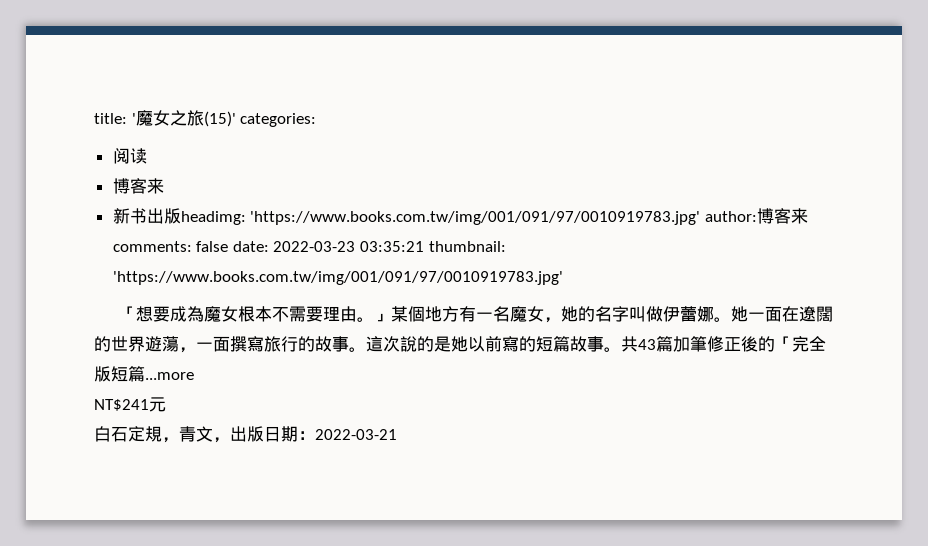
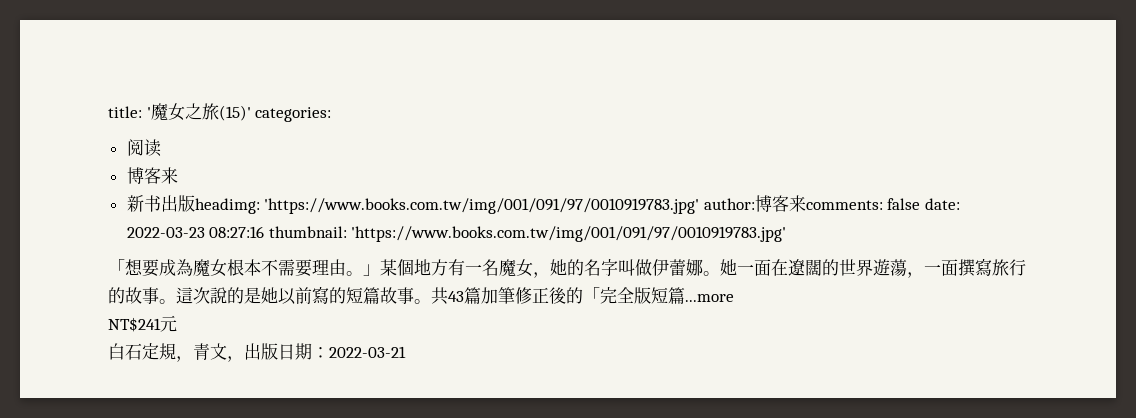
- 新书出版headimg: 'https://www.books.com.tw/img/001/091/97/0010919783.jpg' author:博客来comments: false date: 2022-03-23 03:35:21 thumbnail: 'https://www.books.com.tw/img/001/091/97/0010919783.jpg'
+ 新书出版headimg: 'https://www.books.com.tw/img/001/091/97/0010919783.jpg' author:博客来comments: false date: 2022-03-23 08:27:16 thumbnail: 'https://www.books.com.tw/img/001/091/97/0010919783.jpg'

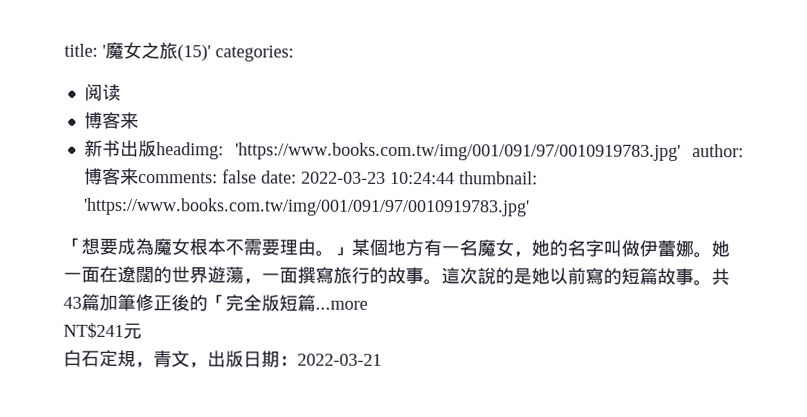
- 新书出版headimg: 'https://www.books.com.tw/img/001/091/97/0010919783.jpg' author:博客来comments: false date: 2022-03-23 08:27:16 thumbnail: 'https://www.books.com.tw/img/001/091/97/0010919783.jpg'
+ 新书出版headimg: 'https://www.books.com.tw/img/001/091/97/0010919783.jpg' author:博客来comments: false date: 2022-03-23 10:24:44 thumbnail: 'https://www.books.com.tw/img/001/091/97/0010919783.jpg'

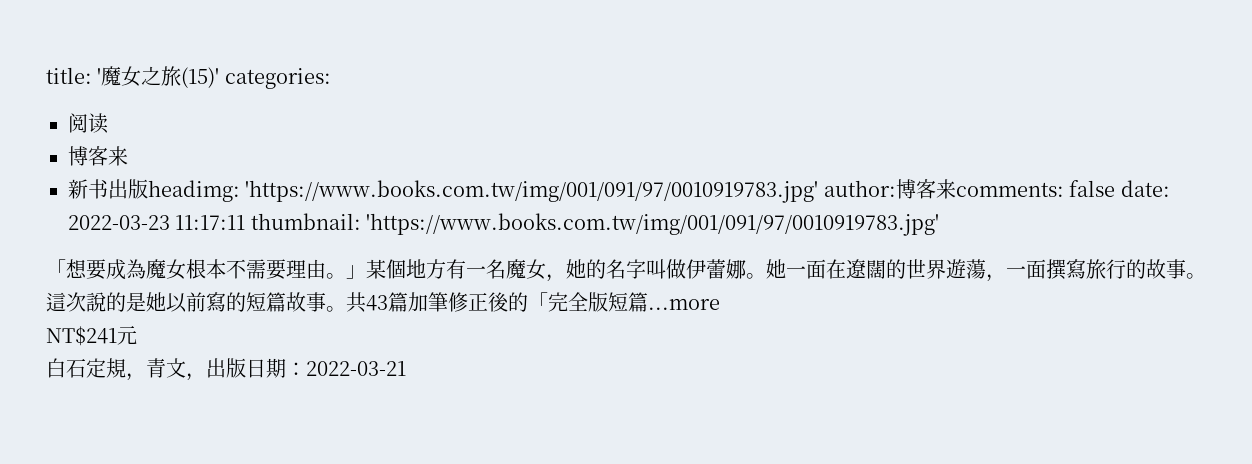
- 新书出版headimg: 'https://www.books.com.tw/img/001/091/97/0010919783.jpg' author:博客来comments: false date: 2022-03-23 10:24:44 thumbnail: 'https://www.books.com.tw/img/001/091/97/0010919783.jpg'
+ 新书出版headimg: 'https://www.books.com.tw/img/001/091/97/0010919783.jpg' author:博客来comments: false date: 2022-03-23 11:17:11 thumbnail: 'https://www.books.com.tw/img/001/091/97/0010919783.jpg'

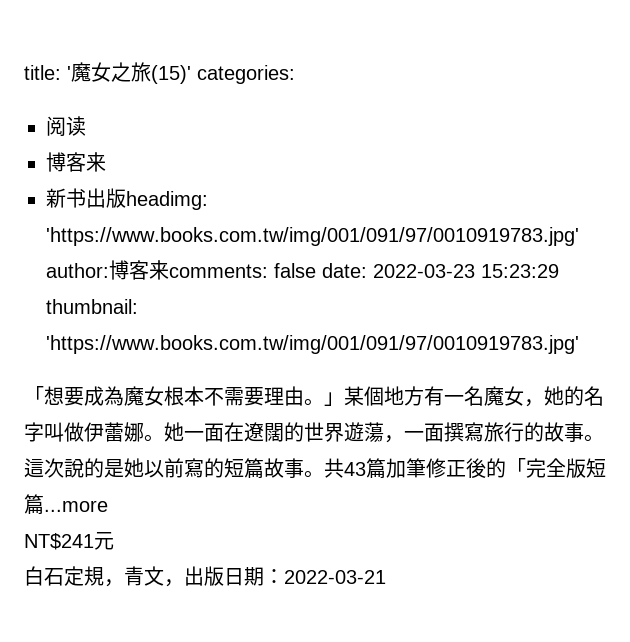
- 新书出版headimg: 'https://www.books.com.tw/img/001/091/97/0010919783.jpg' author:博客来comments: false date: 2022-03-23 11:17:11 thumbnail: 'https://www.books.com.tw/img/001/091/97/0010919783.jpg'
+ 新书出版headimg: 'https://www.books.com.tw/img/001/091/97/0010919783.jpg' author:博客来comments: false date: 2022-03-23 15:23:29 thumbnail: 'https://www.books.com.tw/img/001/091/97/0010919783.jpg'

